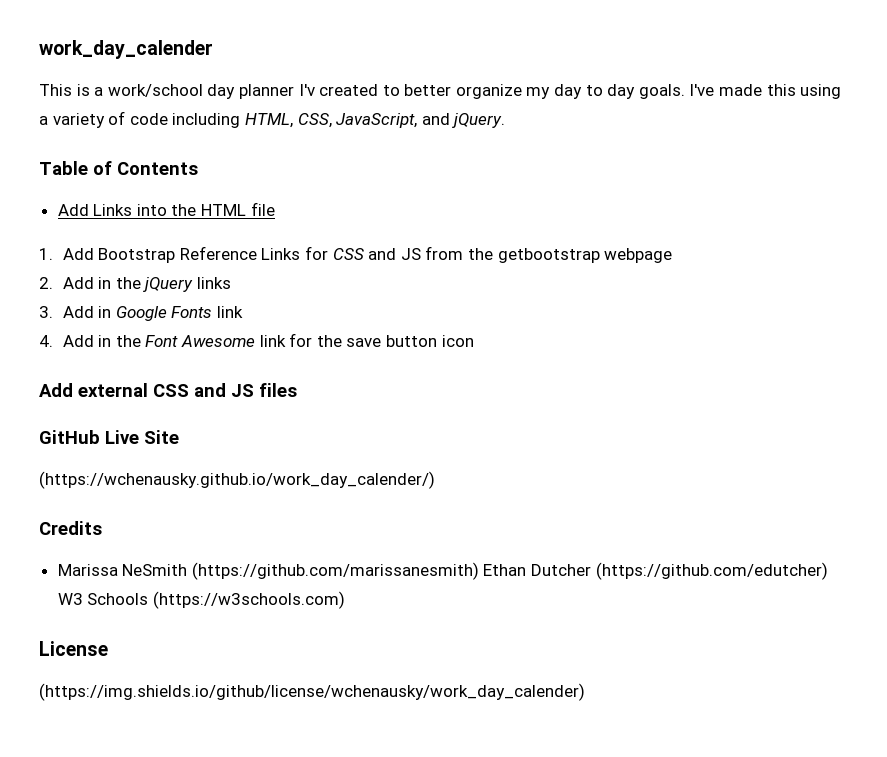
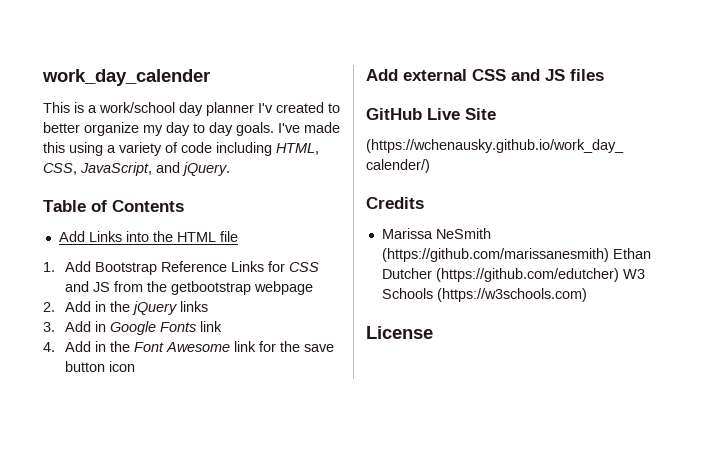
- (https://img.shields.io/github/license/wchenausky/work_day_calender)

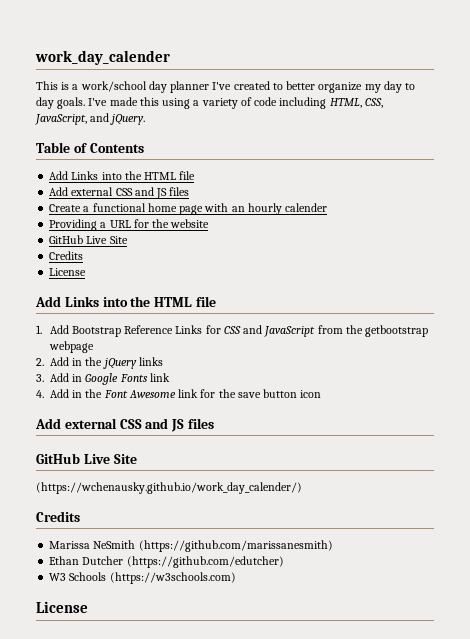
- This is a work/school day planner I'v created to better organize my day to day goals.
+ This is a work/school day planner I've created to better organize my day to day goals.
  Table of Contents
+ Add Links into the HTML file
+ Add external CSS and JS files
+ Create a functional home page with an hourly calender
+ Providing a URL for the website
+ GitHub Live Site
+ Credits
+ License
- 1. Add Bootstrap Reference Links for CSS and JS from the getbootstrap webpage
+ 1. Add Bootstrap Reference Links for CSS and JavaScript from the getbootstrap webpage
- Marissa NeSmith (https://github.com/marissanesmith) Ethan Dutcher (https://github.com/edutcher) W3 Schools (https://w3schools.com)
+ Marissa NeSmith (https://github.com/marissanesmith)
+ Ethan Dutcher (https://github.com/edutcher)
+ W3 Schools (https://w3schools.com)

